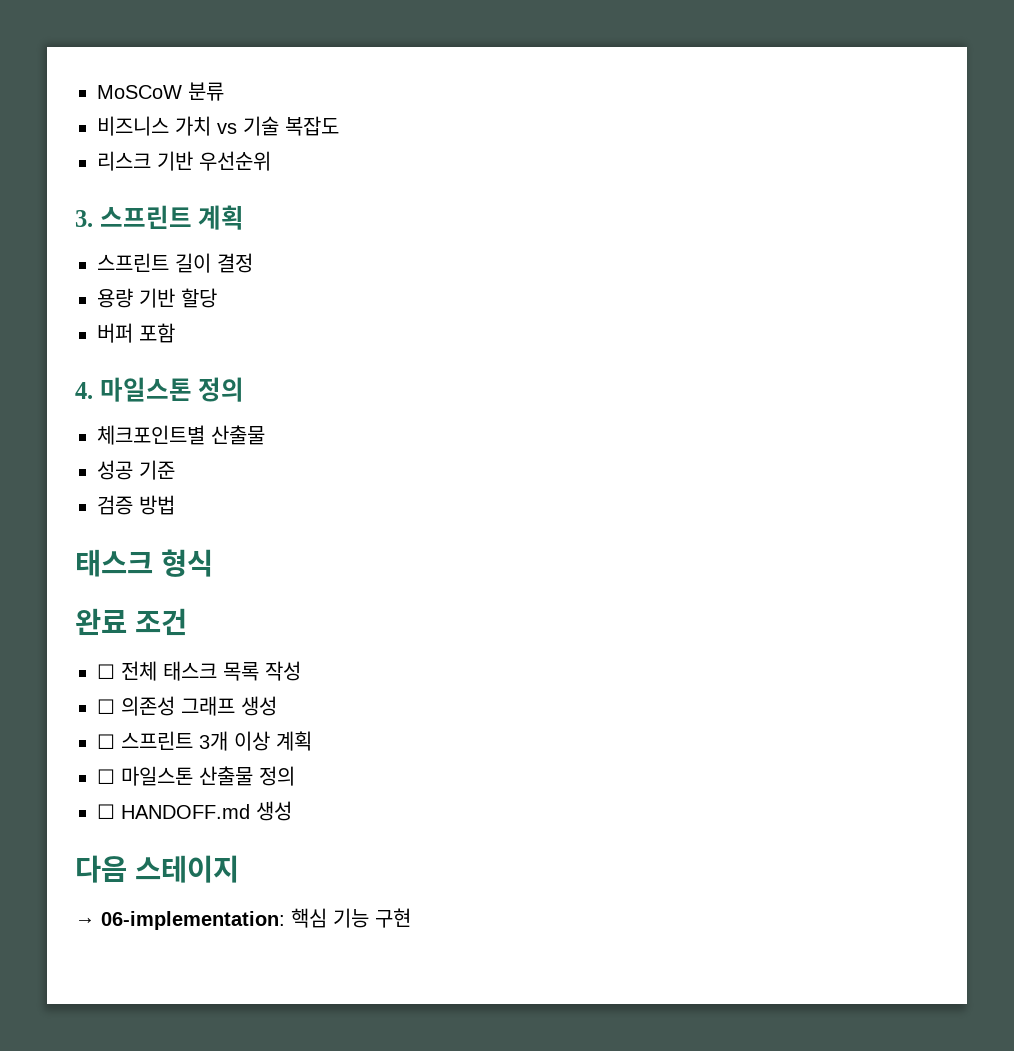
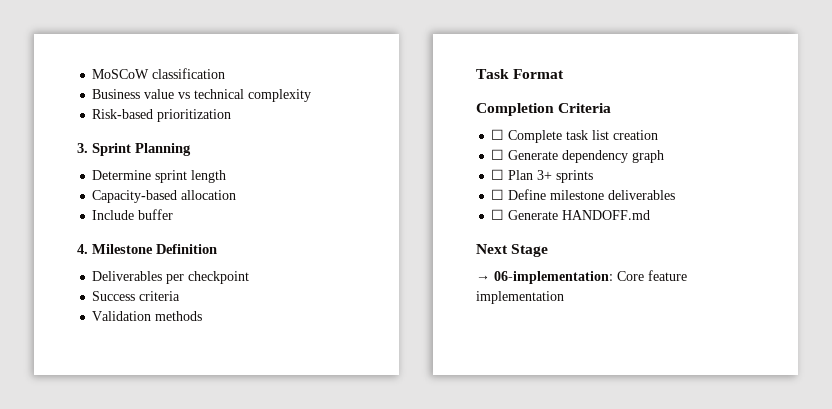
- MoSCoW 분류
- 비즈니스 가치 vs 기술 복잡도
- 리스크 기반 우선순위
- 3. 스프린트 계획
- 스프린트 길이 결정
- 용량 기반 할당
- 버퍼 포함
- 4. 마일스톤 정의
- 체크포인트별 산출물
- 성공 기준
- 검증 방법
- 태스크 형식
- 완료 조건
- ☐ 전체 태스크 목록 작성
- ☐ 의존성 그래프 생성
- ☐ 스프린트 3개 이상 계획
- ☐ 마일스톤 산출물 정의
- ☐ HANDOFF.md 생성
- 다음 스테이지
+ MoSCoW classification
+ Business value vs technical complexity
+ Risk-based prioritization
+ 3. Sprint Planning
+ Determine sprint length
+ Capacity-based allocation
+ Include buffer
+ 4. Milestone Definition
+ Deliverables per checkpoint
+ Success criteria
+ Validation methods
+ Task Format
+ Completion Criteria
+ ☐ Complete task list creation
+ ☐ Generate dependency graph
+ ☐ Plan 3+ sprints
+ ☐ Define milestone deliverables
+ ☐ Generate HANDOFF.md
+ Next Stage
- → 06-implementation: 핵심 기능 구현
+ → 06-implementation: Core feature implementation

